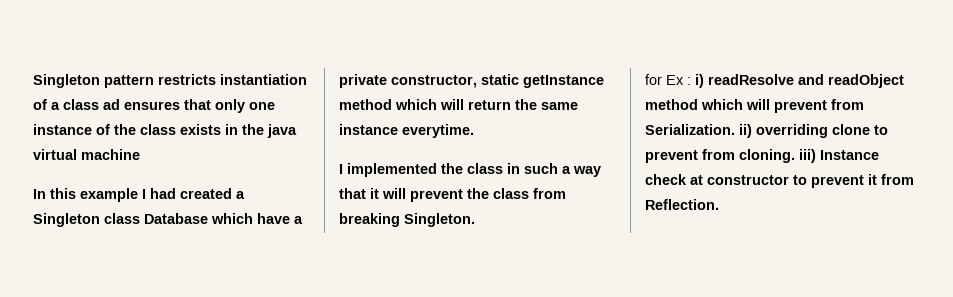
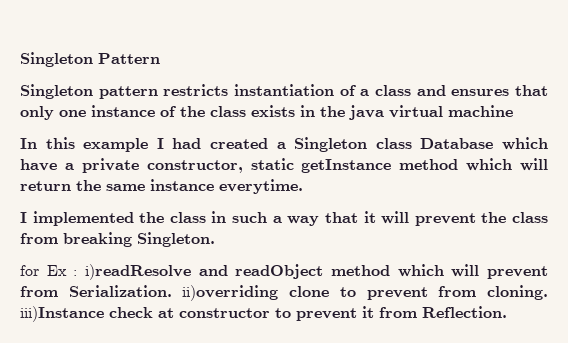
- Singleton pattern restricts instantiation of a class ad ensures that only one instance of the class exists in the java virtual machine
+ Singleton Pattern
+ Singleton pattern restricts instantiation of a class and ensures that only one instance of the class exists in the java virtual machine
- for Ex : i) readResolve and readObject method which will prevent from Serialization. ii) overriding clone to prevent from cloning. iii) Instance check at constructor to prevent it from Reflection.
+ for Ex : i)readResolve and readObject method which will prevent from Serialization. ii)overriding clone to prevent from cloning. iii)Instance check at constructor to prevent it from Reflection.

